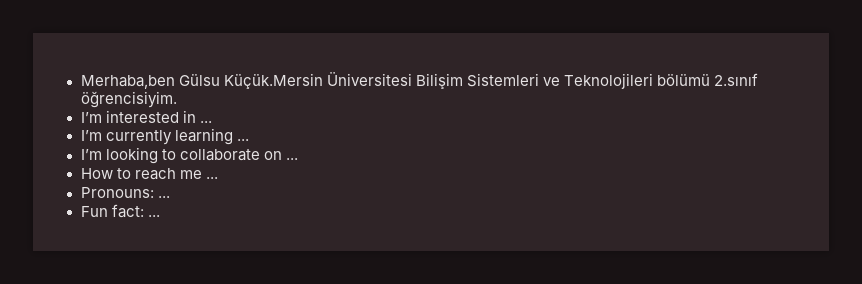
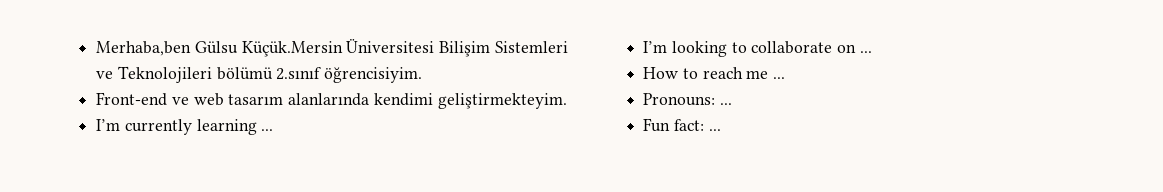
- I’m interested in ...
+ Front-end ve web tasarım alanlarında kendimi geliştirmekteyim.

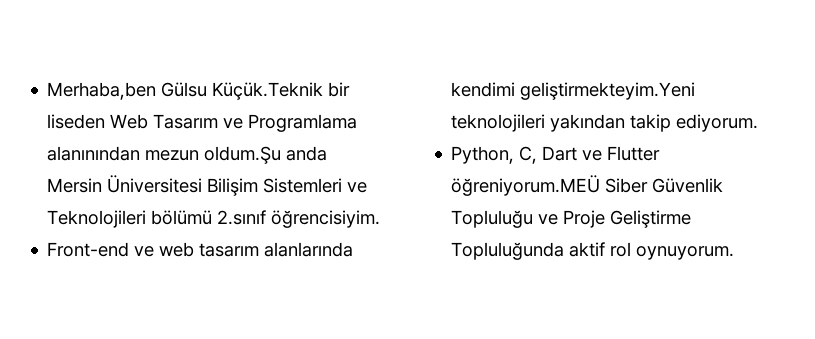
- Merhaba,ben Gülsu Küçük.Mersin Üniversitesi Bilişim Sistemleri ve Teknolojileri bölümü 2.sınıf öğrencisiyim.
+ Merhaba,ben Gülsu Küçük.Teknik bir liseden Web Tasarım ve Programlama alanınından mezun oldum.Şu anda Mersin Üniversitesi Bilişim Sistemleri ve Teknolojileri bölümü 2.sınıf öğrencisiyim.
- Front-end ve web tasarım alanlarında kendimi geliştirmekteyim.
- I’m currently learning ...
- I’m looking to collaborate on ...
- How to reach me ...
- Pronouns: ...
- Fun fact: ...
+ Front-end ve web tasarım alanlarında kendimi geliştirmekteyim.Yeni teknolojileri yakından takip ediyorum.
+ Python, C, Dart ve Flutter öğreniyorum.MEÜ Siber Güvenlik Topluluğu ve Proje Geliştirme Topluluğunda aktif rol oynuyorum.

